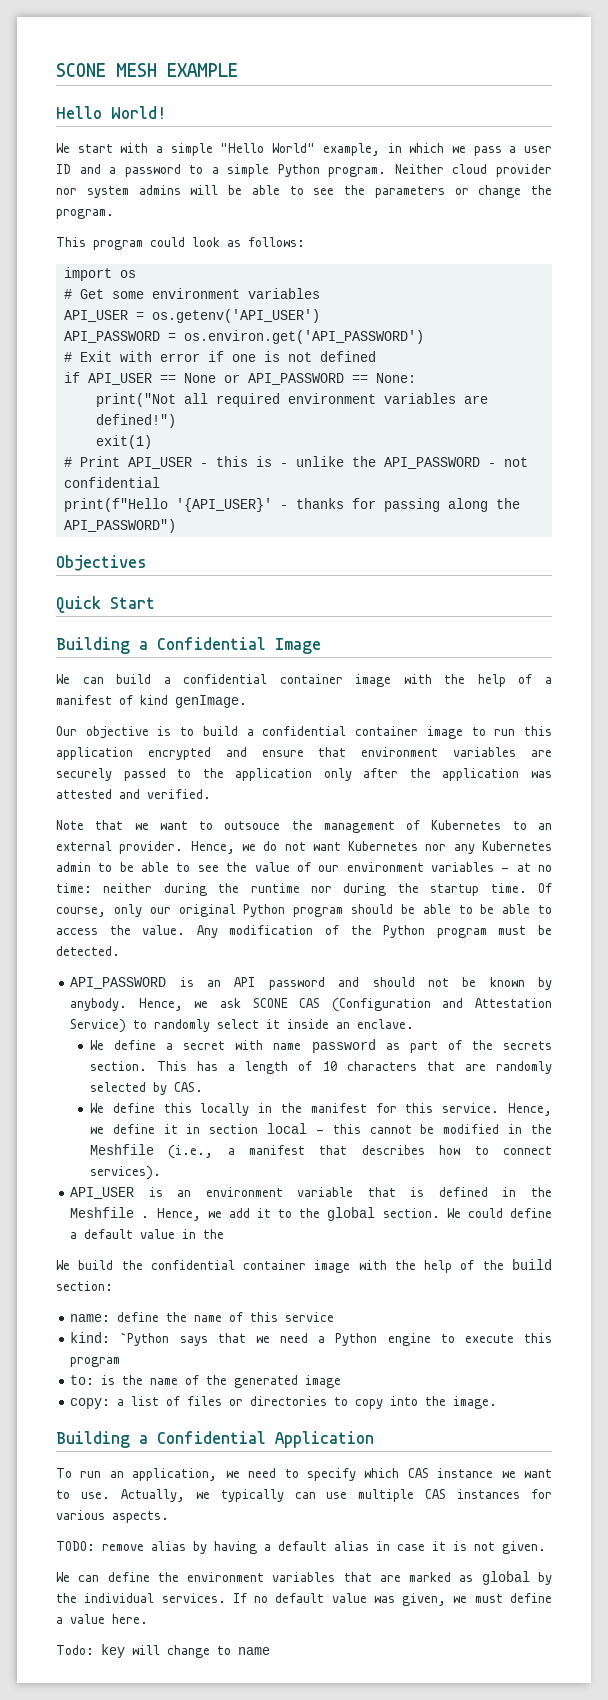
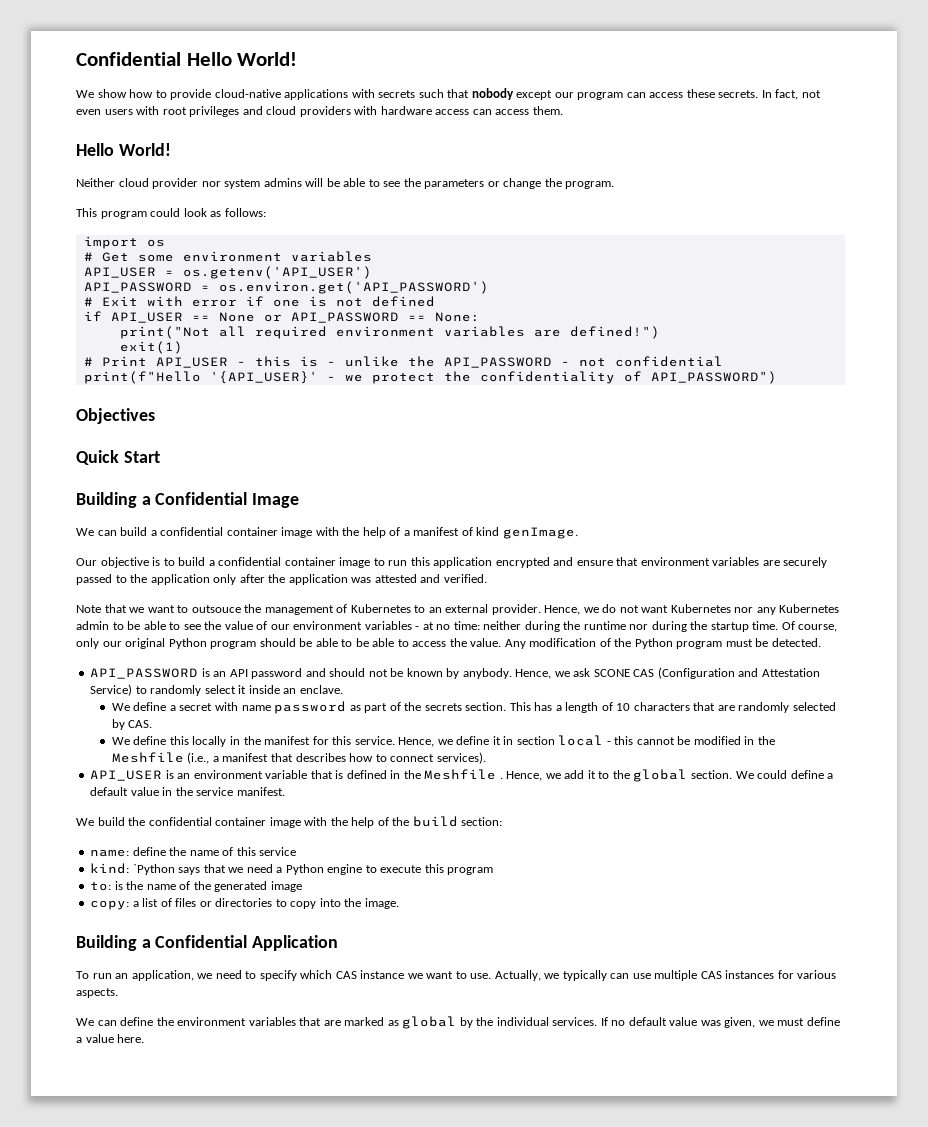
- SCONE MESH EXAMPLE
+ Confidential Hello World!
+ We show how to provide cloud-native applications with secrets such that nobody except our program can access these secrets. In fact, not even users with root privileges and cloud providers with hardware access can access them.
  Hello World!
- We start with a simple "Hello World" example, in which we pass a user ID and a password to a simple Python program. Neither cloud provider nor system admins will be able to see the parameters or change the program.
+ Neither cloud provider nor system admins will be able to see the parameters or change the program.
- print(f"Hello '{API_USER}' - thanks for passing along the API_PASSWORD")
+ print(f"Hello '{API_USER}' - we protect the confidentiality of API_PASSWORD")
- We could define a default value in the
+ We could define a default value in the service manifest.
- TODO: remove alias by having a default alias in case it is not given.
- Todo: key will change to name

